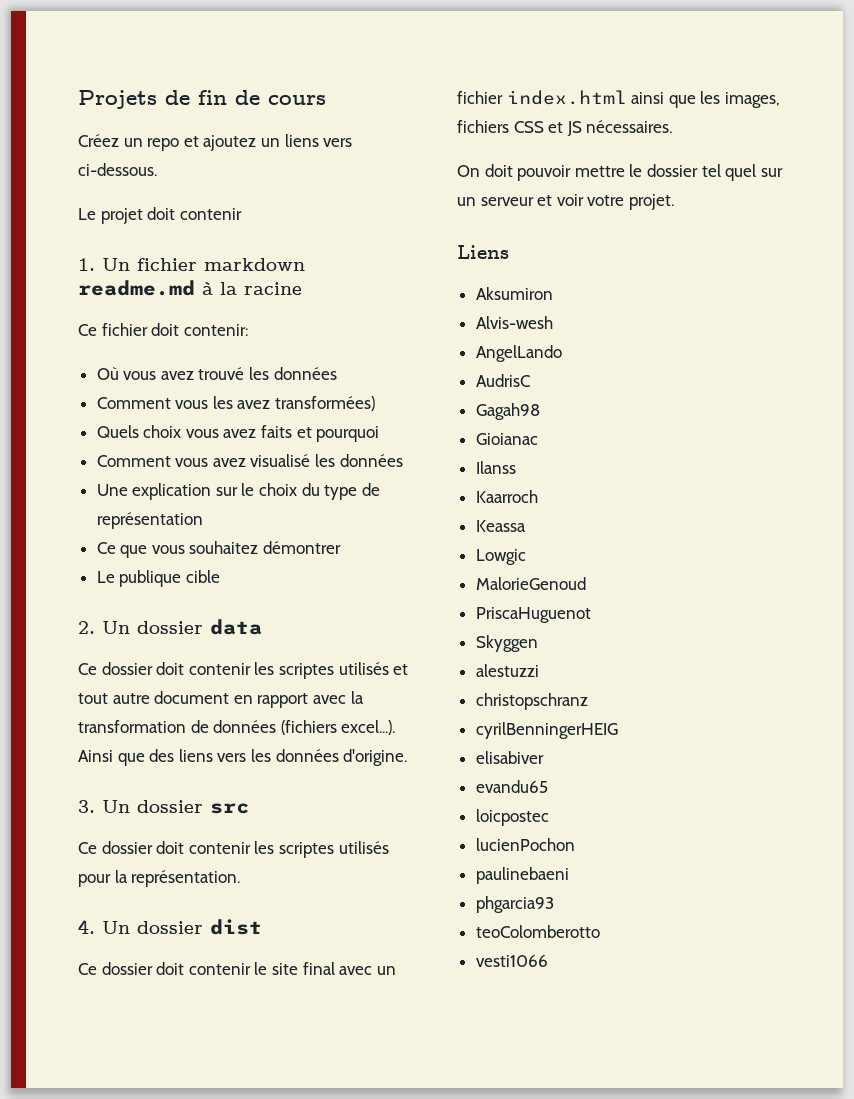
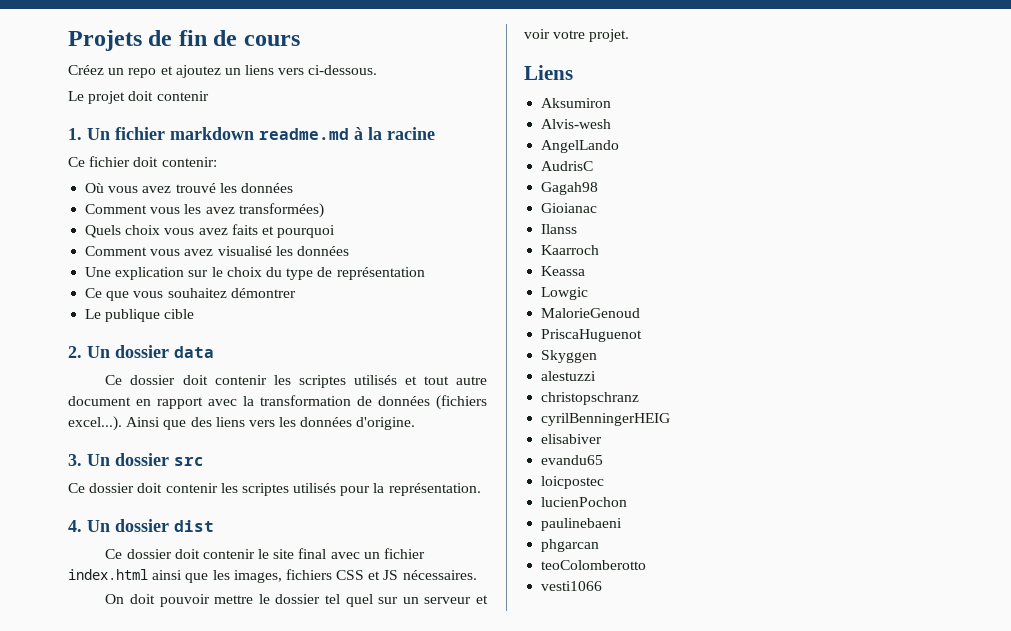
- phgarcia93
+ phgarcan

